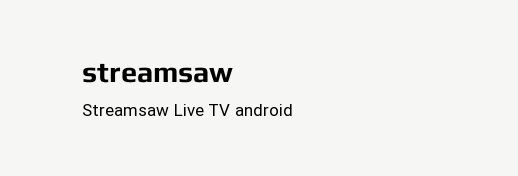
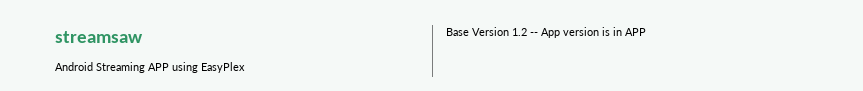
- Streamsaw Live TV android
+ Android Streaming APP using EasyPlex
+ Base Version 1.2 -- App version is in APP

